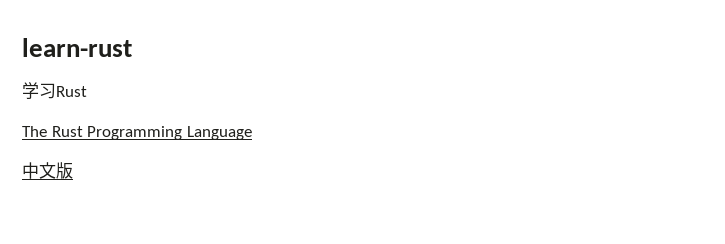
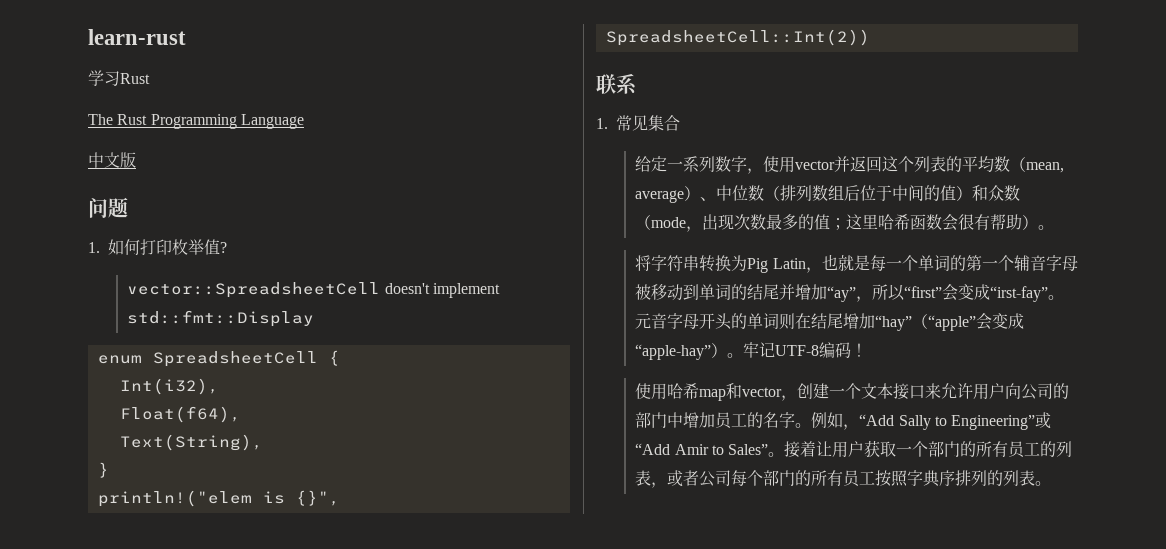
+ 问题
+ 1.如何打印枚举值?
+ vector::SpreadsheetCell doesn't implement std::fmt::Display
+ enum SpreadsheetCell {
+ Int(i32),
+ Float(f64),
+ Text(String),
+ }
+ println!("elem is {}", SpreadsheetCell::Int(2))
+ 联系
+ 1.常见集合
+ 给定一系列数字，使用vector并返回这个列表的平均数（mean, average）、中位数（排列数组后位于中间的值）和众数（mode，出现次数最多的值；这里哈希函数会很有帮助）。
+ 将字符串转换为Pig Latin，也就是每一个单词的第一个辅音字母被移动到单词的结尾并增加“ay”，所以“first”会变成“irst-fay”。元音字母开头的单词则在结尾增加“hay”（“apple”会变成“apple-hay”）。牢记UTF-8编码！
+ 使用哈希map和vector，创建一个文本接口来允许用户向公司的部门中增加员工的名字。例如，“Add Sally to Engineering”或“Add Amir to Sales”。接着让用户获取一个部门的所有员工的列表，或者公司每个部门的所有员工按照字典序排列的列表。

